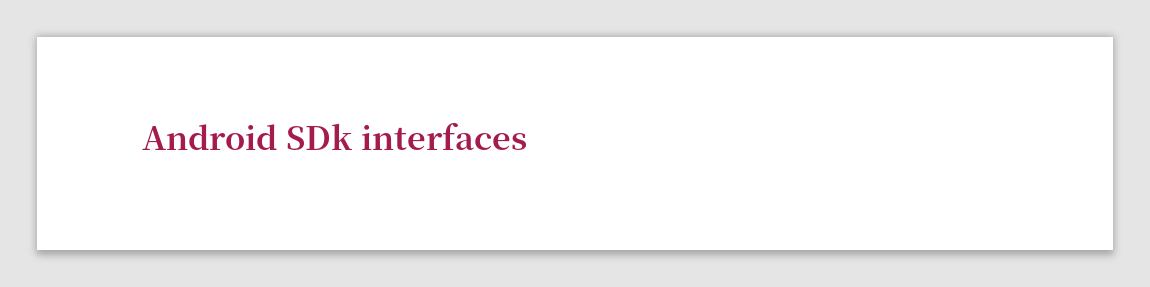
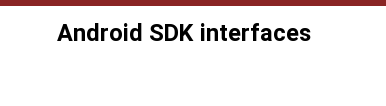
- Android SDk interfaces
+ Android SDK interfaces

